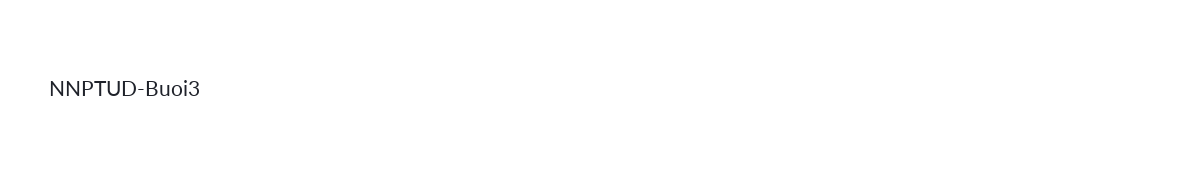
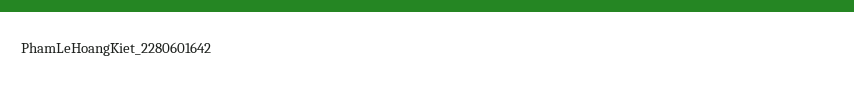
- NNPTUD-Buoi3
+ PhamLeHoangKiet_2280601642

